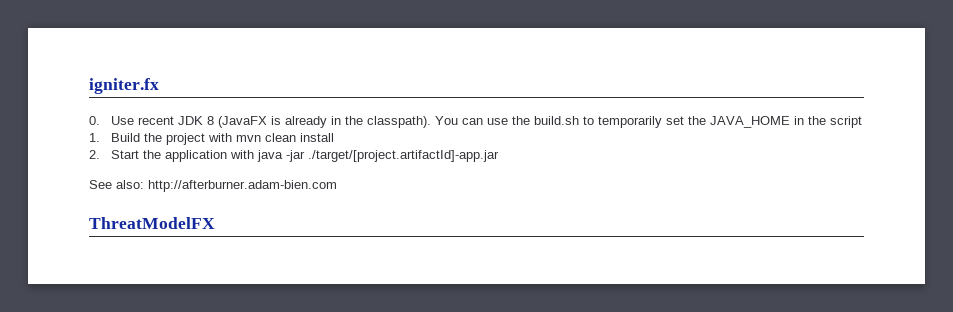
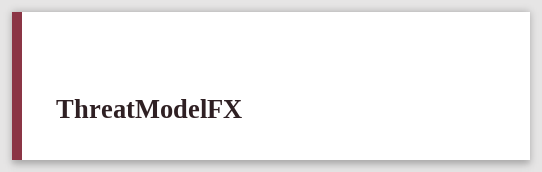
- igniter.fx
- 0. Use recent JDK 8 (JavaFX is already in the classpath). You can use the build.sh to temporarily set the JAVA_HOME in the script
- 1. Build the project with mvn clean install
- 2. Start the application with java -jar ./target/[project.artifactId]-app.jar
- See also: http://afterburner.adam-bien.com

